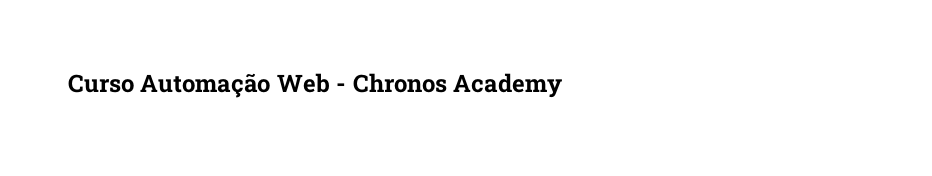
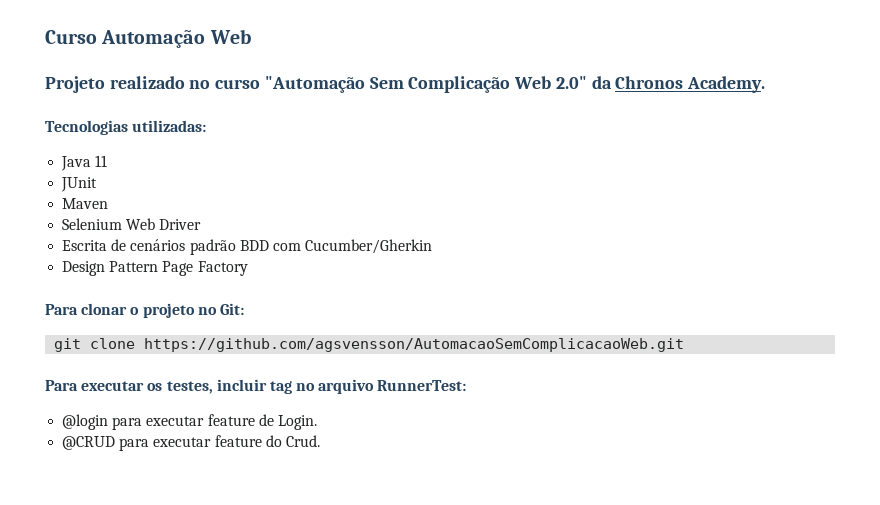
- Curso Automação Web - Chronos Academy
+ Curso Automação Web
+ Projeto realizado no curso "Automação Sem Complicação Web 2.0" da Chronos Academy.
+ Tecnologias utilizadas:
+ Java 11
+ JUnit
+ Maven
+ Selenium Web Driver
+ Escrita de cenários padrão BDD com Cucumber/Gherkin
+ Design Pattern Page Factory
+ Para clonar o projeto no Git:
+ git clone https://github.com/agsvensson/AutomacaoSemComplicacaoWeb.git
+ Para executar os testes, incluir tag no arquivo RunnerTest:
+ @login para executar feature de Login.
+ @CRUD para executar feature do Crud.

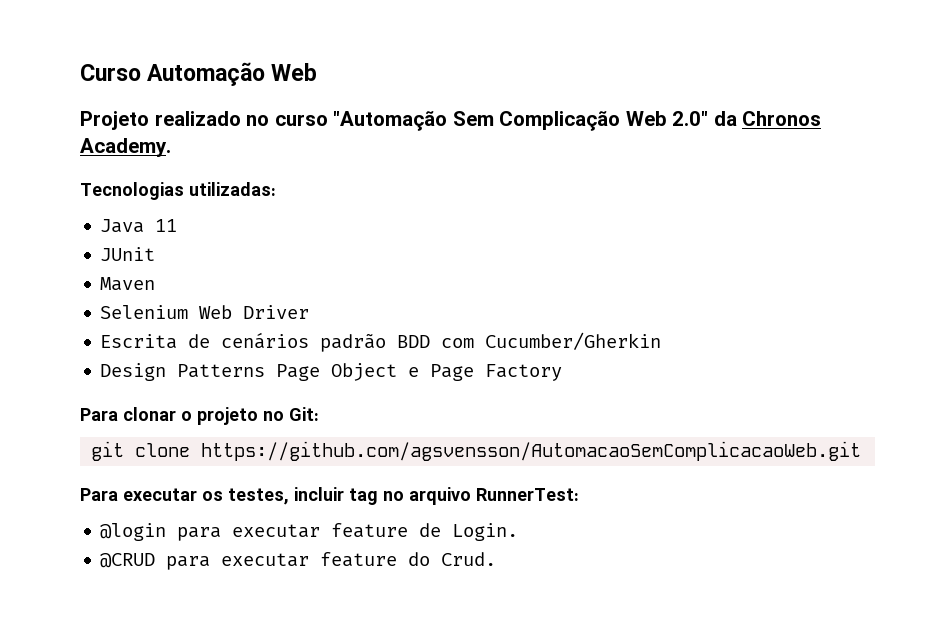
- Design Pattern Page Factory
+ Design Patterns Page Object e Page Factory

